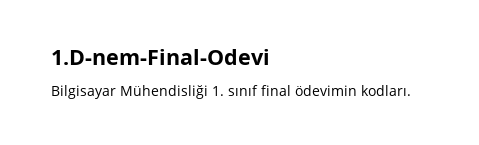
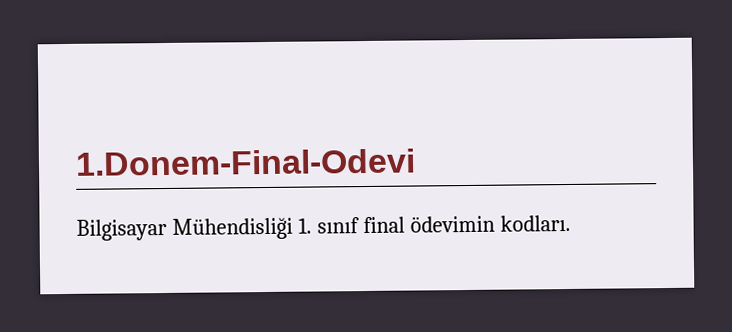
- 1.D-nem-Final-Odevi
+ 1.Donem-Final-Odevi

